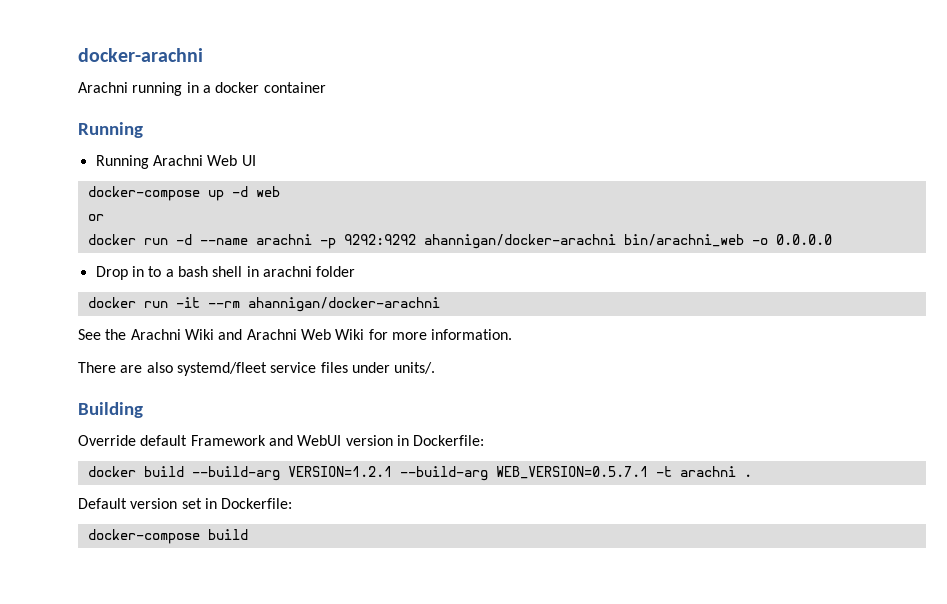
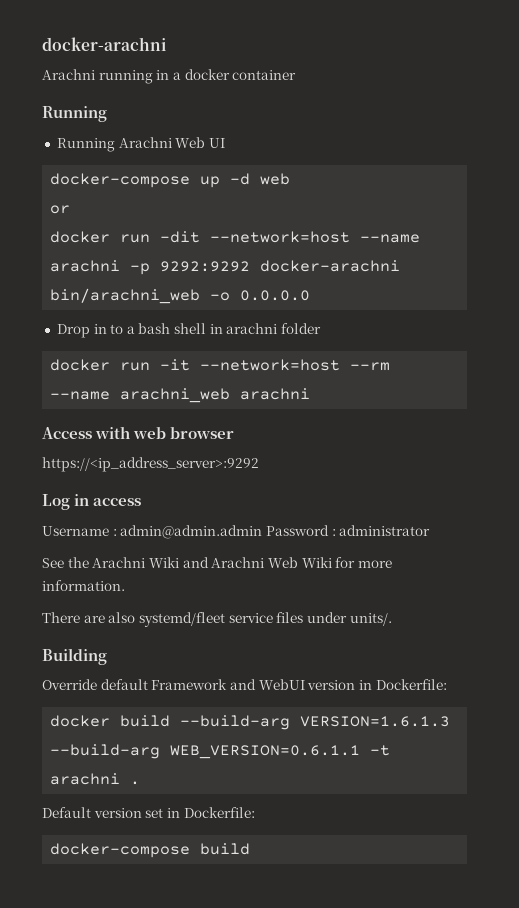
- docker run -d --name arachni -p 9292:9292 ahannigan/docker-arachni bin/arachni_web -o 0.0.0.0
+ docker run -dit --network=host --name arachni -p 9292:9292 docker-arachni bin/arachni_web -o 0.0.0.0
- docker run -it --rm ahannigan/docker-arachni
+ docker run -it --network=host --rm --name arachni_web arachni
+ Access with web browser
+ https://<ip_address_server>:9292
+ Log in access
+ Username : admin@admin.admin Password : administrator
- docker build --build-arg VERSION=1.2.1 --build-arg WEB_VERSION=0.5.7.1 -t arachni .
+ docker build --build-arg VERSION=1.6.1.3 --build-arg WEB_VERSION=0.6.1.1 -t arachni .

